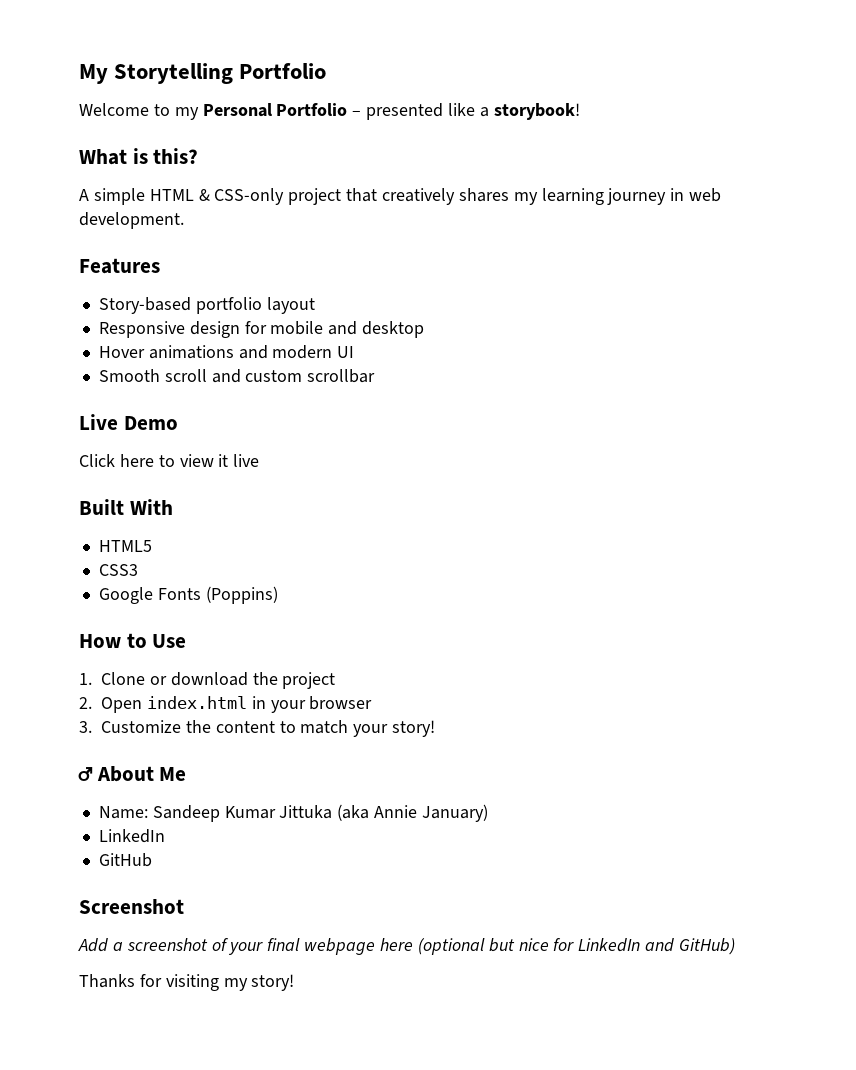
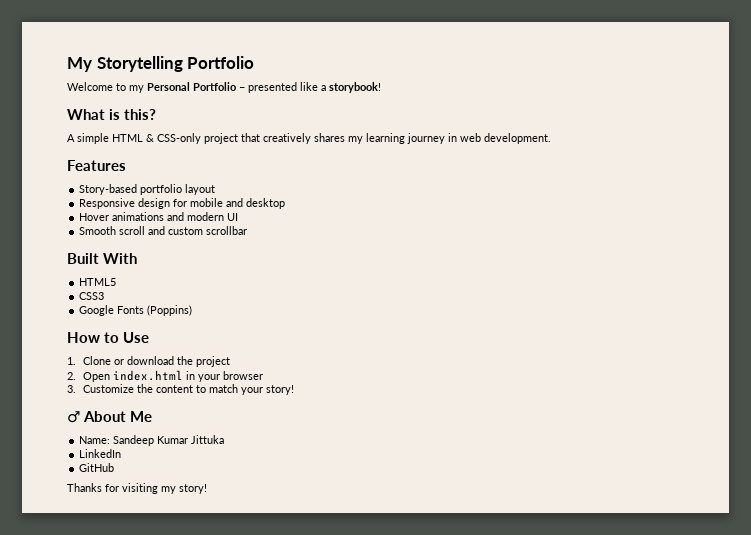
- Live Demo
- Click here to view it live
- Name: Sandeep Kumar Jittuka (aka Annie January)
+ Name: Sandeep Kumar Jittuka
- Screenshot
- Add a screenshot of your final webpage here (optional but nice for LinkedIn and GitHub)

